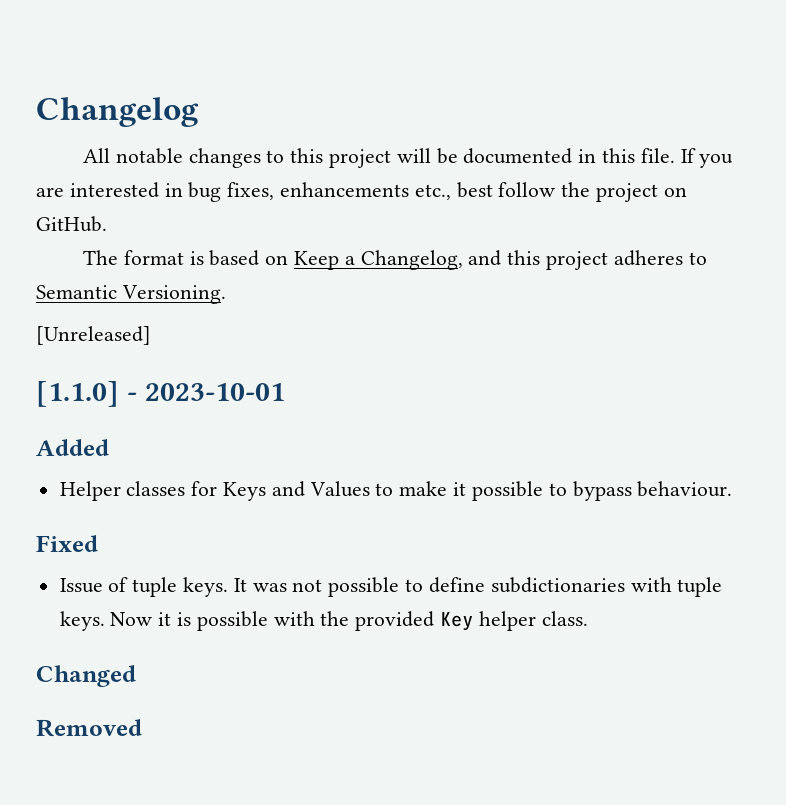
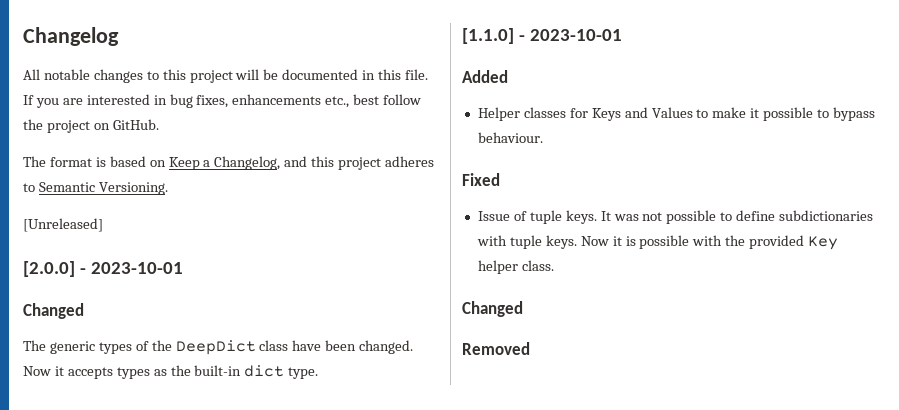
+ [2.0.0] - 2023-10-01
+ Changed
+ The generic types of the DeepDict class have been changed. Now it accepts types as the built-in dict type.

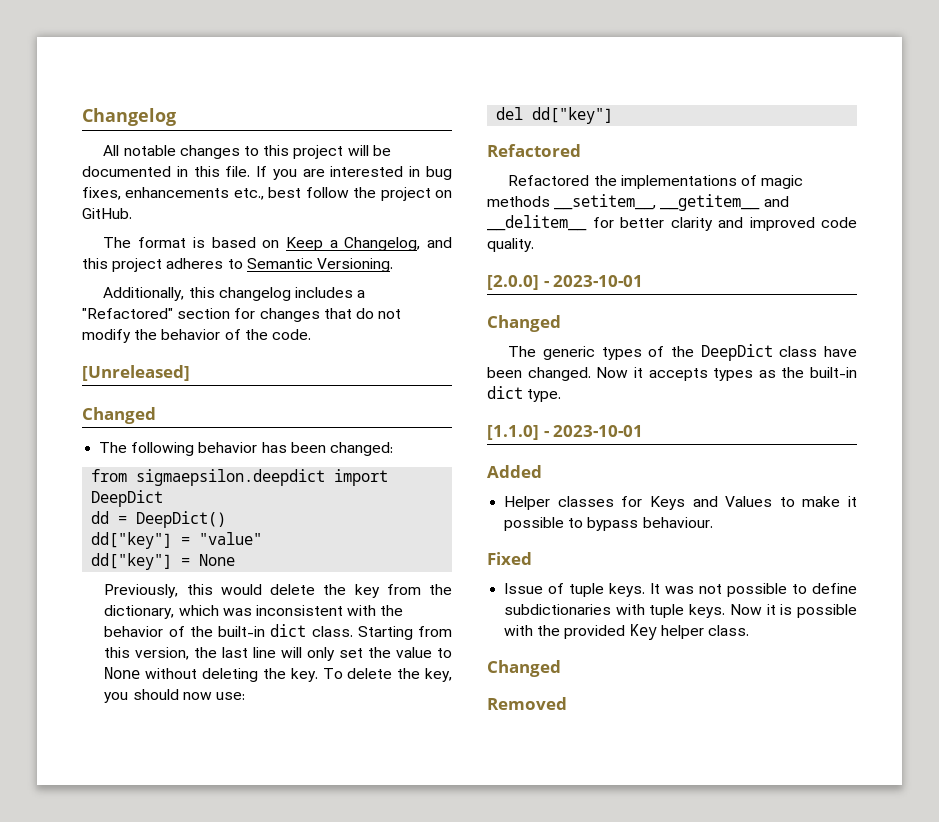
+ Additionally, this changelog includes a "Refactored" section for changes that do not modify the behavior of the code.
  [Unreleased]
+ Changed
+ The following behavior has been changed:
+ from sigmaepsilon.deepdict import DeepDict
+ dd = DeepDict()
+ dd["key"] = "value"
+ dd["key"] = None
+ Previously, this would delete the key from the dictionary, which was inconsistent with the behavior of the built-in dict class. Starting from this version, the last line will only set the value to None without deleting the key. To delete the key, you should now use:
+ del dd["key"]
+ Refactored
+ Refactored the implementations of magic methods __setitem__, __getitem__ and __delitem__ for better clarity and improved code quality.

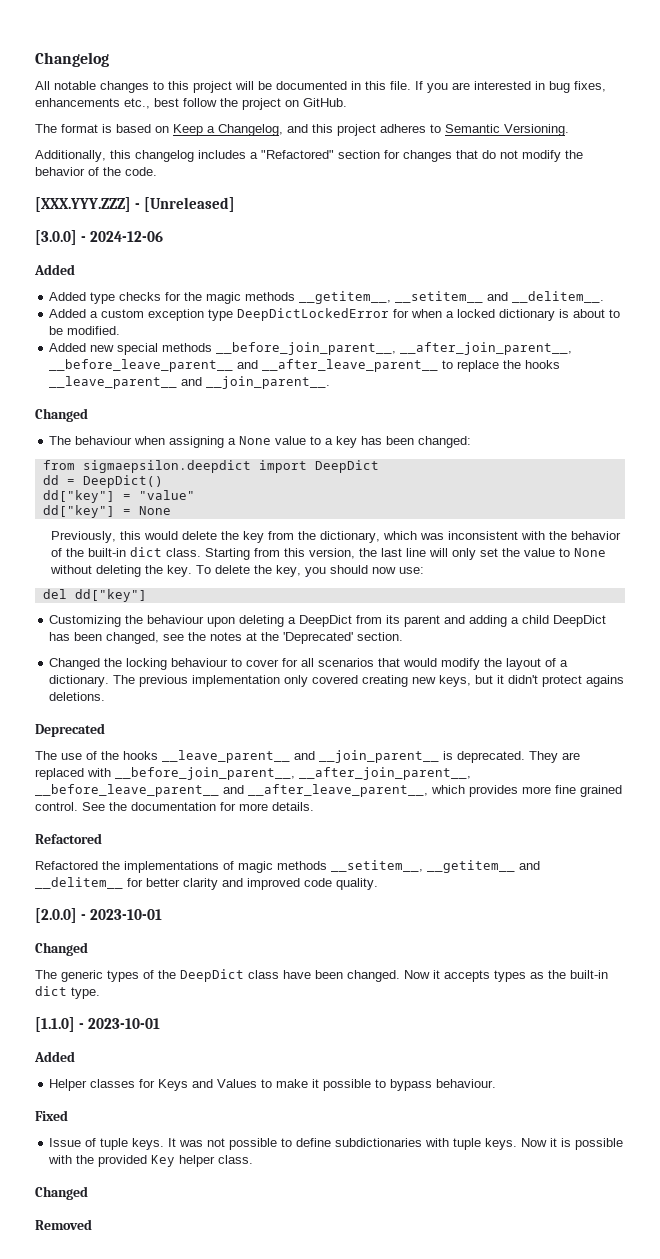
- [Unreleased]
+ [XXX.YYY.ZZZ] - [Unreleased]
+ [3.0.0] - 2024-12-06
+ Added
+ Added type checks for the magic methods __getitem__, __setitem__ and __delitem__.
+ Added a custom exception type DeepDictLockedError for when a locked dictionary is about to be modified.
+ Added new special methods __before_join_parent__, __after_join_parent__, __before_leave_parent__ and __after_leave_parent__ to replace the hooks __leave_parent__ and __join_parent__.
  Changed
- The following behavior has been changed:
+ The behaviour when assigning a None value to a key has been changed:
+ Customizing the behaviour upon deleting a DeepDict from its parent and adding a child DeepDict has been changed, see the notes at the 'Deprecated' section.
+ Changed the locking behaviour to cover for all scenarios that would modify the layout of a dictionary. The previous implementation only covered creating new keys, but it didn't protect agains deletions.
+ Deprecated
+ The use of the hooks __leave_parent__ and __join_parent__ is deprecated. They are replaced with __before_join_parent__, __after_join_parent__, __before_leave_parent__ and __after_leave_parent__, which provides more fine grained control. See the documentation for more details.

